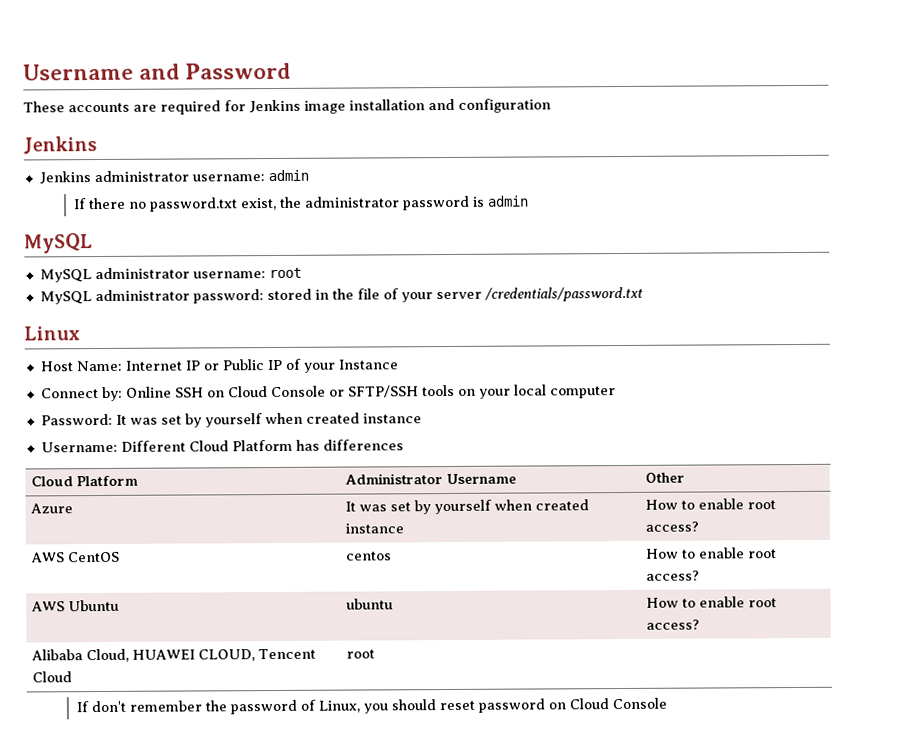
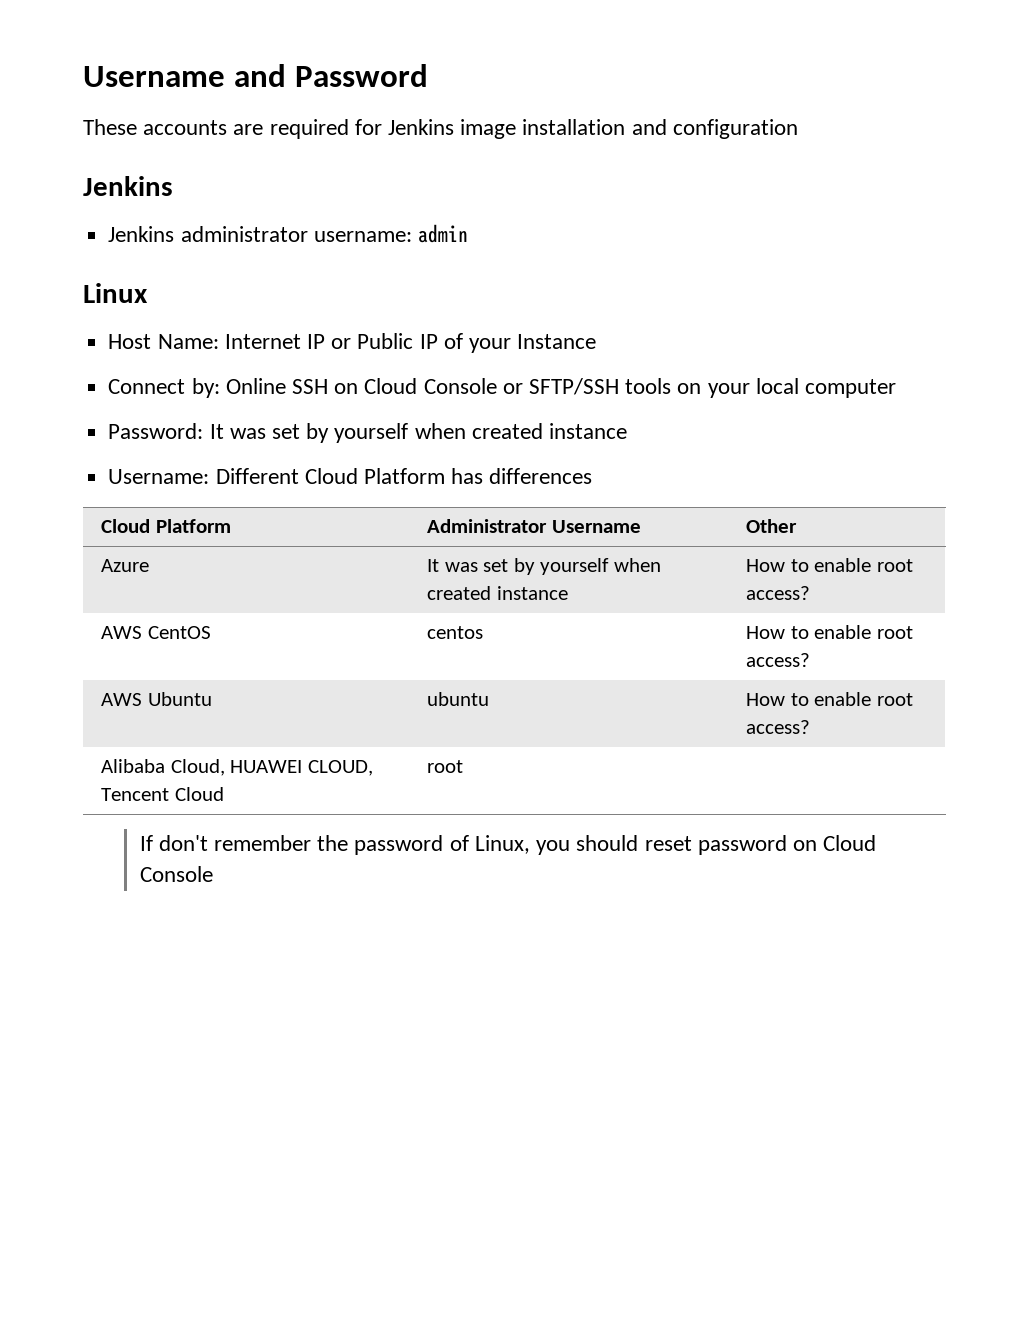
- If there no password.txt exist, the administrator password is admin
- MySQL
- MySQL administrator username: root
- MySQL administrator password: stored in the file of your server /credentials/password.txt

